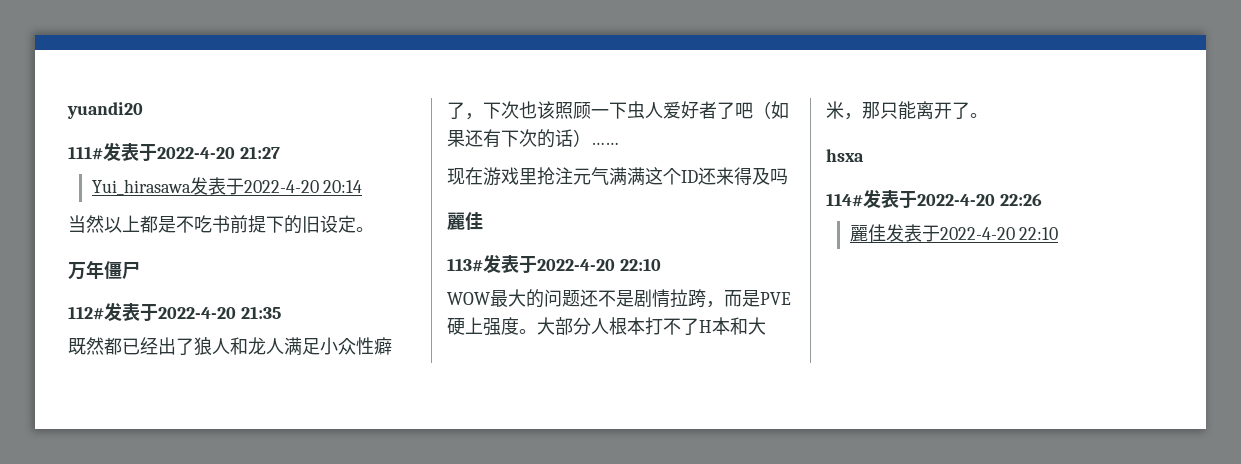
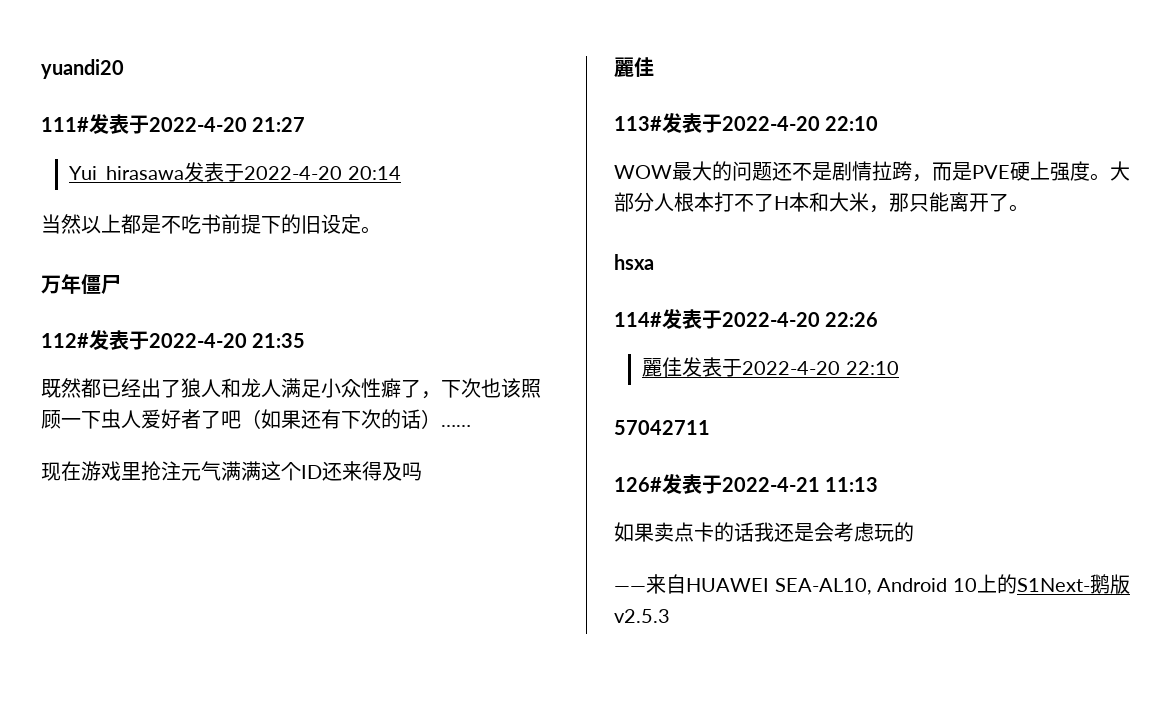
+ 57042711
+ 126#发表于2022-4-21 11:13
+ 如果卖点卡的话我还是会考虑玩的
+ ——来自HUAWEI SEA-AL10, Android 10上的S1Next-鹅版v2.5.3

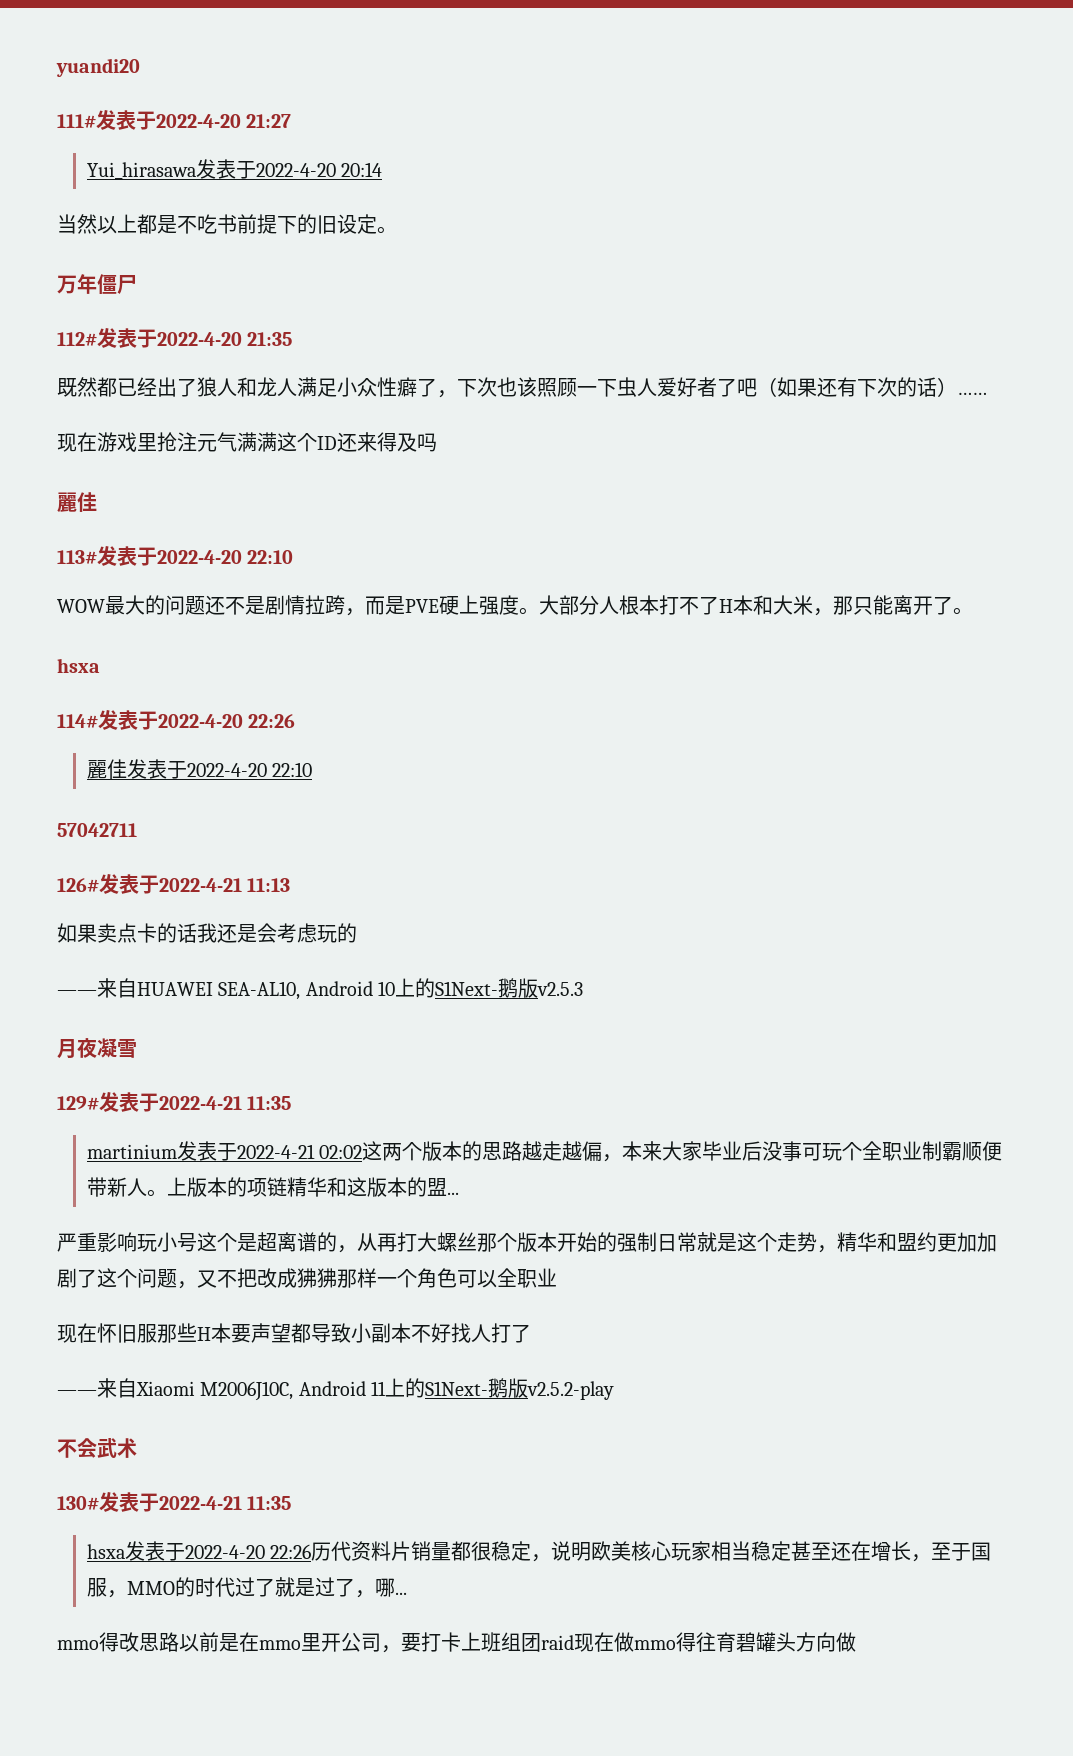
+ 月夜凝雪
+ 129#发表于2022-4-21 11:35
+ martinium发表于2022-4-21 02:02这两个版本的思路越走越偏，本来大家毕业后没事可玩个全职业制霸顺便带新人。上版本的项链精华和这版本的盟...
+ 严重影响玩小号这个是超离谱的，从再打大螺丝那个版本开始的强制日常就是这个走势，精华和盟约更加加剧了这个问题，又不把改成狒狒那样一个角色可以全职业
+ 现在怀旧服那些H本要声望都导致小副本不好找人打了
+ ——来自Xiaomi M2006J10C, Android 11上的S1Next-鹅版v2.5.2-play
+ 不会武术
+ 130#发表于2022-4-21 11:35
+ hsxa发表于2022-4-20 22:26历代资料片销量都很稳定，说明欧美核心玩家相当稳定甚至还在增长，至于国服，MMO的时代过了就是过了，哪...
+ mmo得改思路以前是在mmo里开公司，要打卡上班组团raid现在做mmo得往育碧罐头方向做

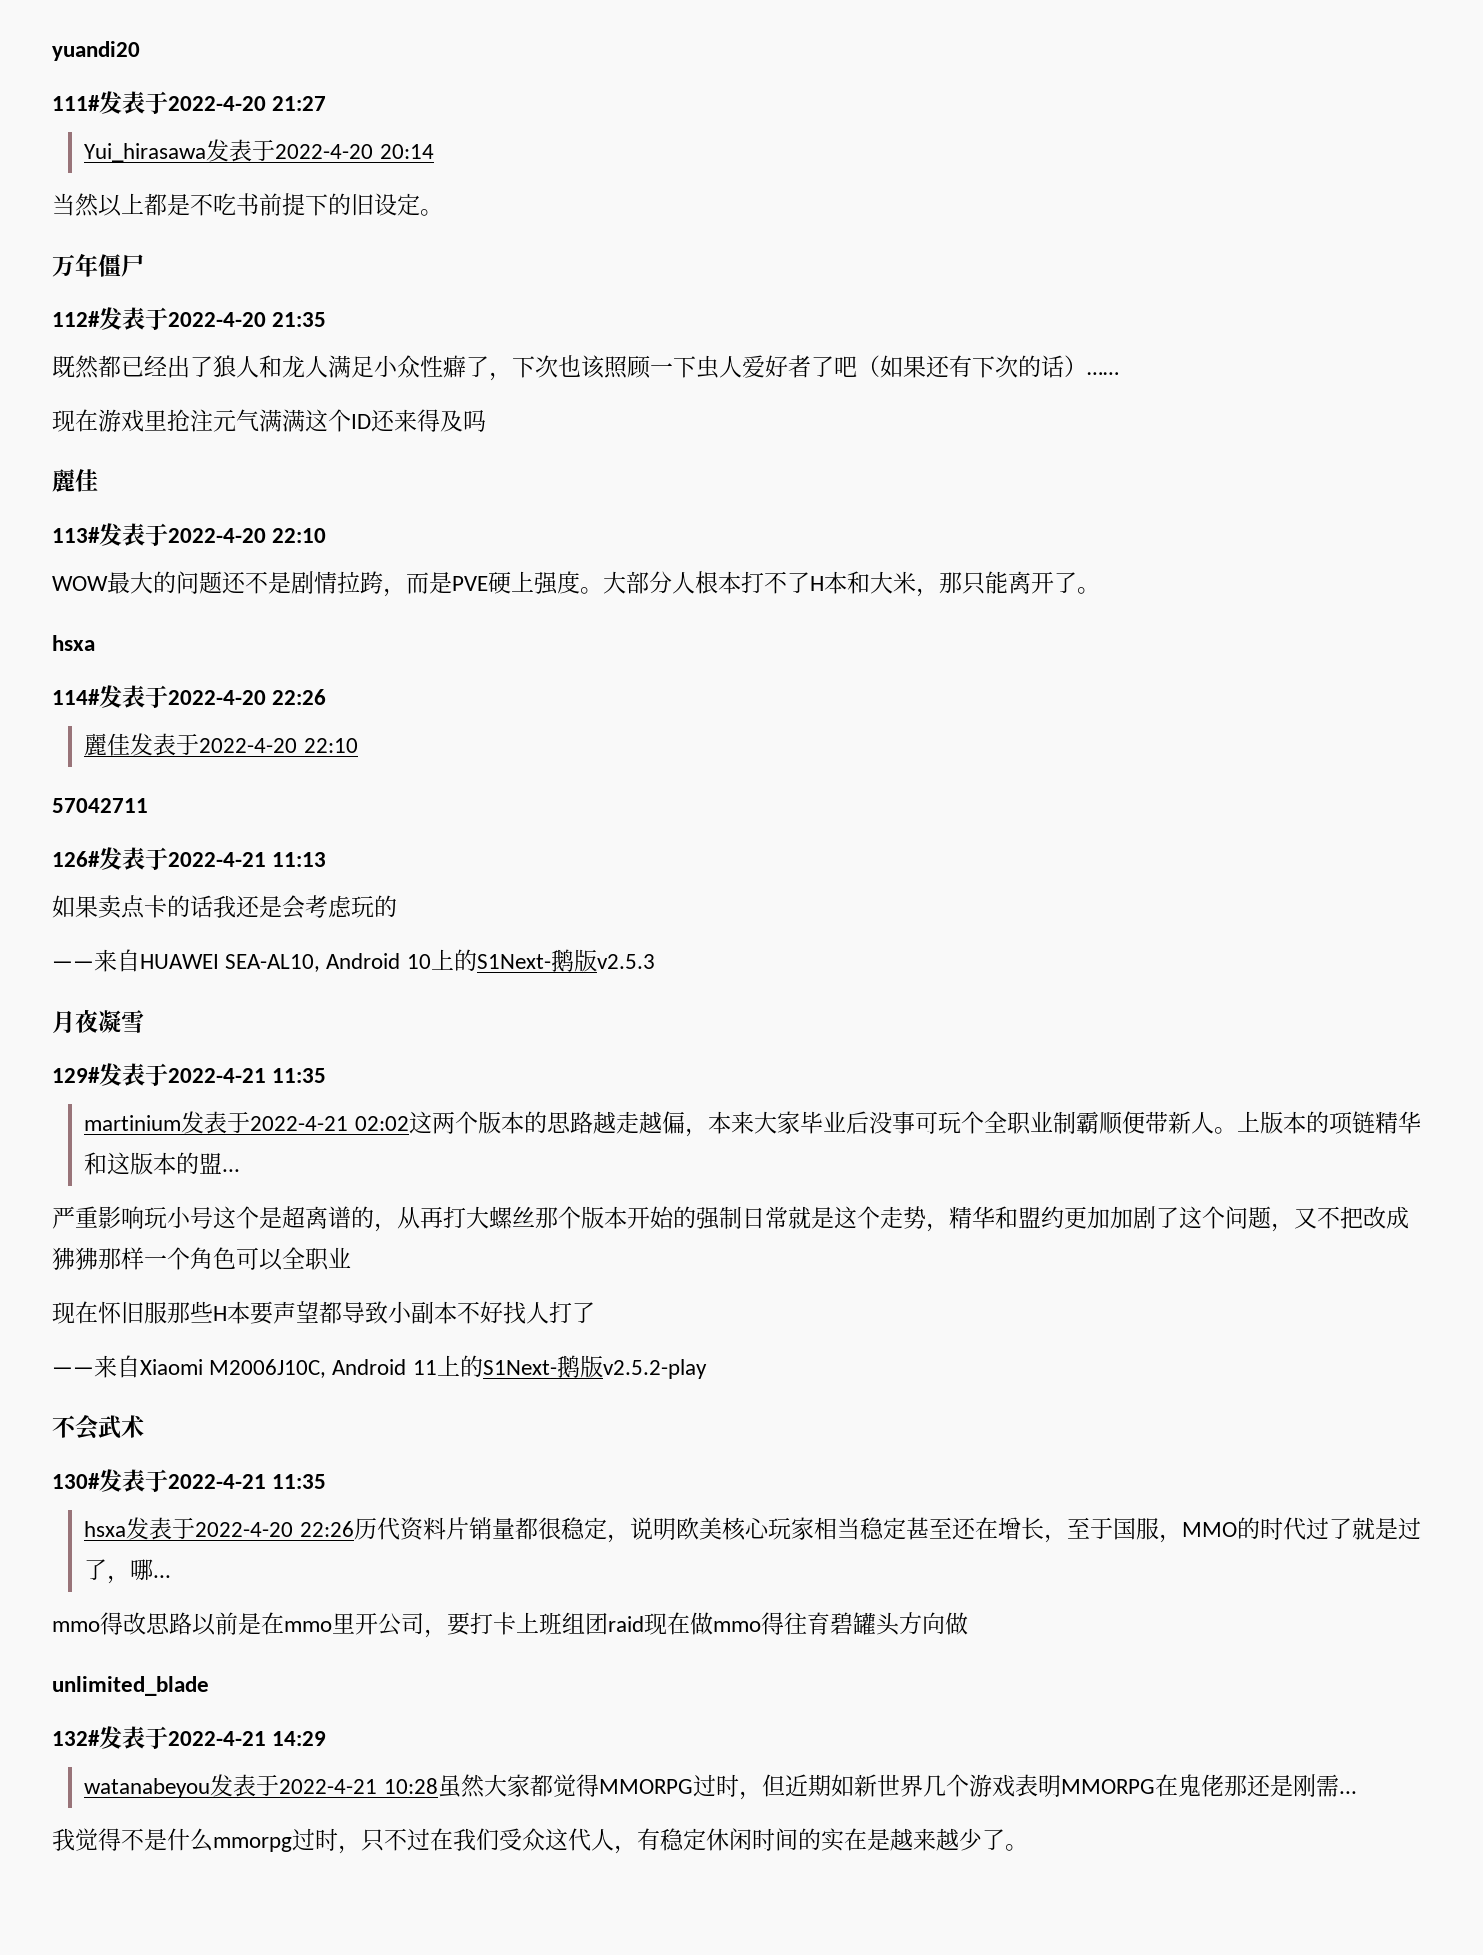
+ unlimited_blade
+ 132#发表于2022-4-21 14:29
+ watanabeyou发表于2022-4-21 10:28虽然大家都觉得MMORPG过时，但近期如新世界几个游戏表明MMORPG在鬼佬那还是刚需...
+ 我觉得不是什么mmorpg过时，只不过在我们受众这代人，有稳定休闲时间的实在是越来越少了。

